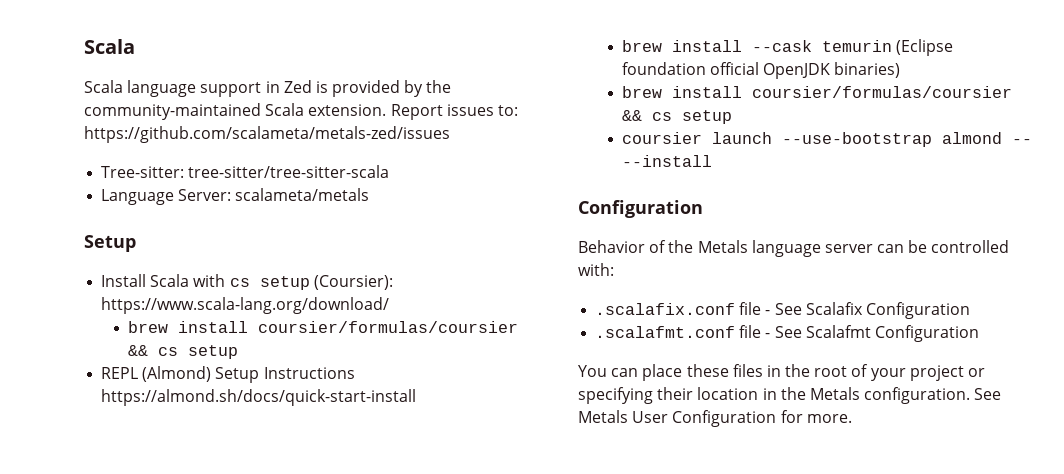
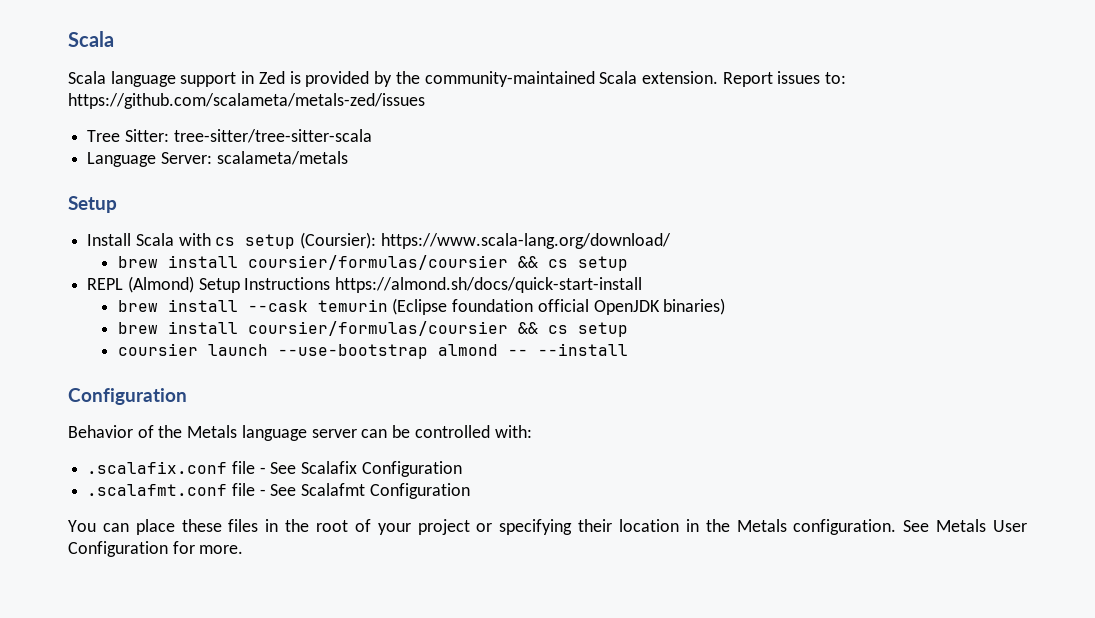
- Tree-sitter: tree-sitter/tree-sitter-scala
+ Tree Sitter: tree-sitter/tree-sitter-scala

